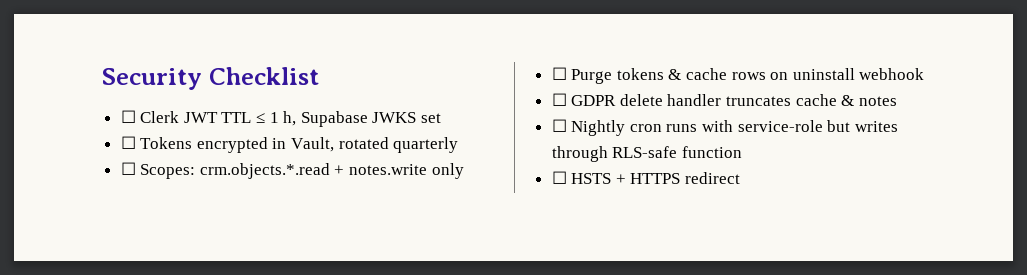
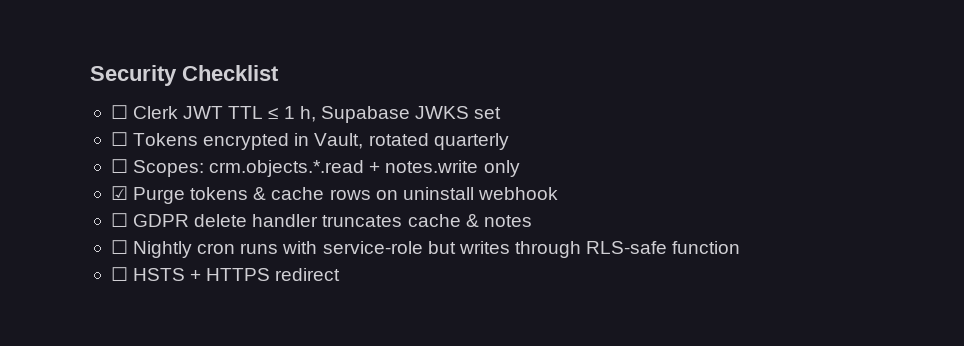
- ☐ Purge tokens & cache rows on uninstall webhook
+ ☑ Purge tokens & cache rows on uninstall webhook

